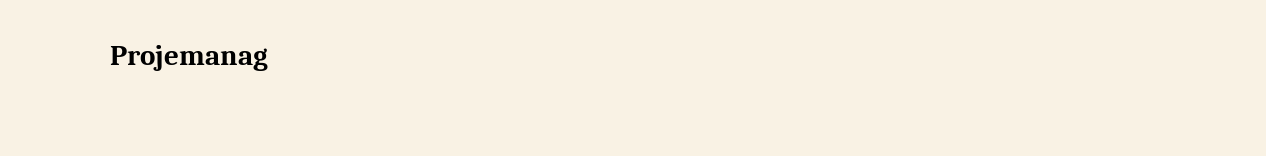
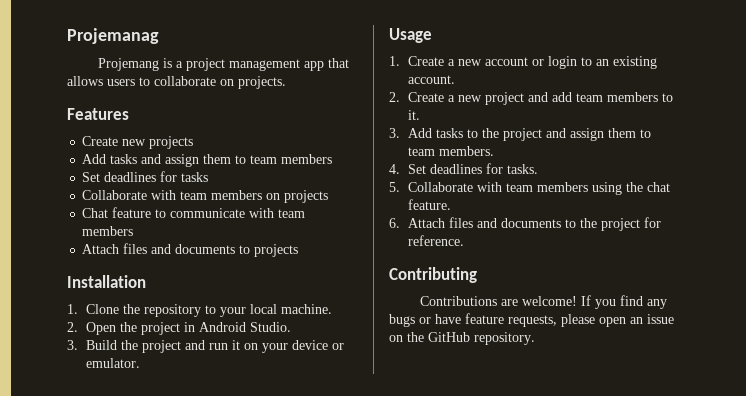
+ Projemang is a project management app that allows users to collaborate on projects.
+ Features
+ Create new projects
+ Add tasks and assign them to team members
+ Set deadlines for tasks
+ Collaborate with team members on projects
+ Chat feature to communicate with team members
+ Attach files and documents to projects
+ Installation
+ 1. Clone the repository to your local machine.
+ 2. Open the project in Android Studio.
+ 3. Build the project and run it on your device or emulator.
+ Usage
+ 1. Create a new account or login to an existing account.
+ 2. Create a new project and add team members to it.
+ 3. Add tasks to the project and assign them to team members.
+ 4. Set deadlines for tasks.
+ 5. Collaborate with team members using the chat feature.
+ 6. Attach files and documents to the project for reference.
+ Contributing
+ Contributions are welcome! If you find any bugs or have feature requests, please open an issue on the GitHub repository.

